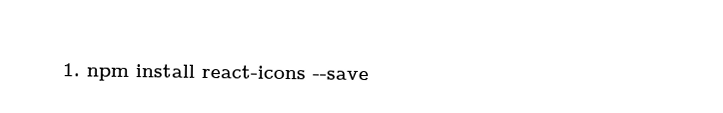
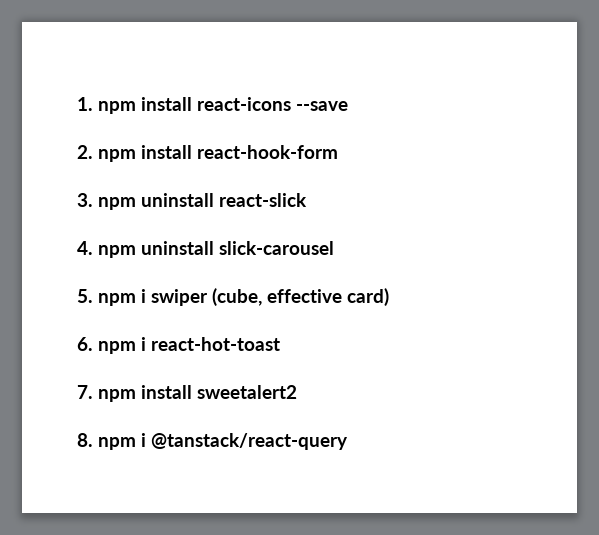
+ 2. npm install react-hook-form
+ 3. npm uninstall react-slick
+ 4. npm uninstall slick-carousel
+ 5. npm i swiper (cube, effective card)
+ 6. npm i react-hot-toast
+ 7. npm install sweetalert2
+ 8. npm i @tanstack/react-query

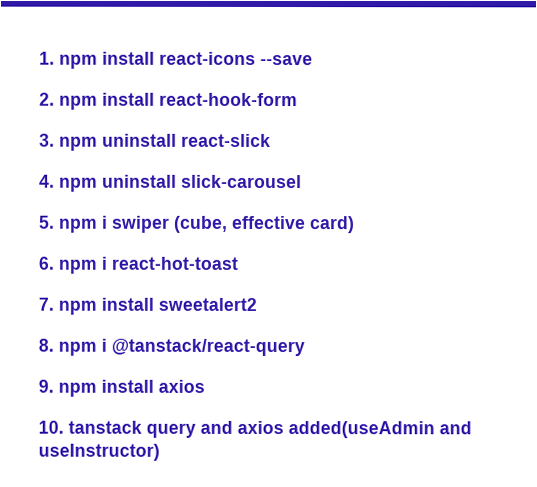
+ 9. npm install axios
+ 10. tanstack query and axios added(useAdmin and useInstructor)

